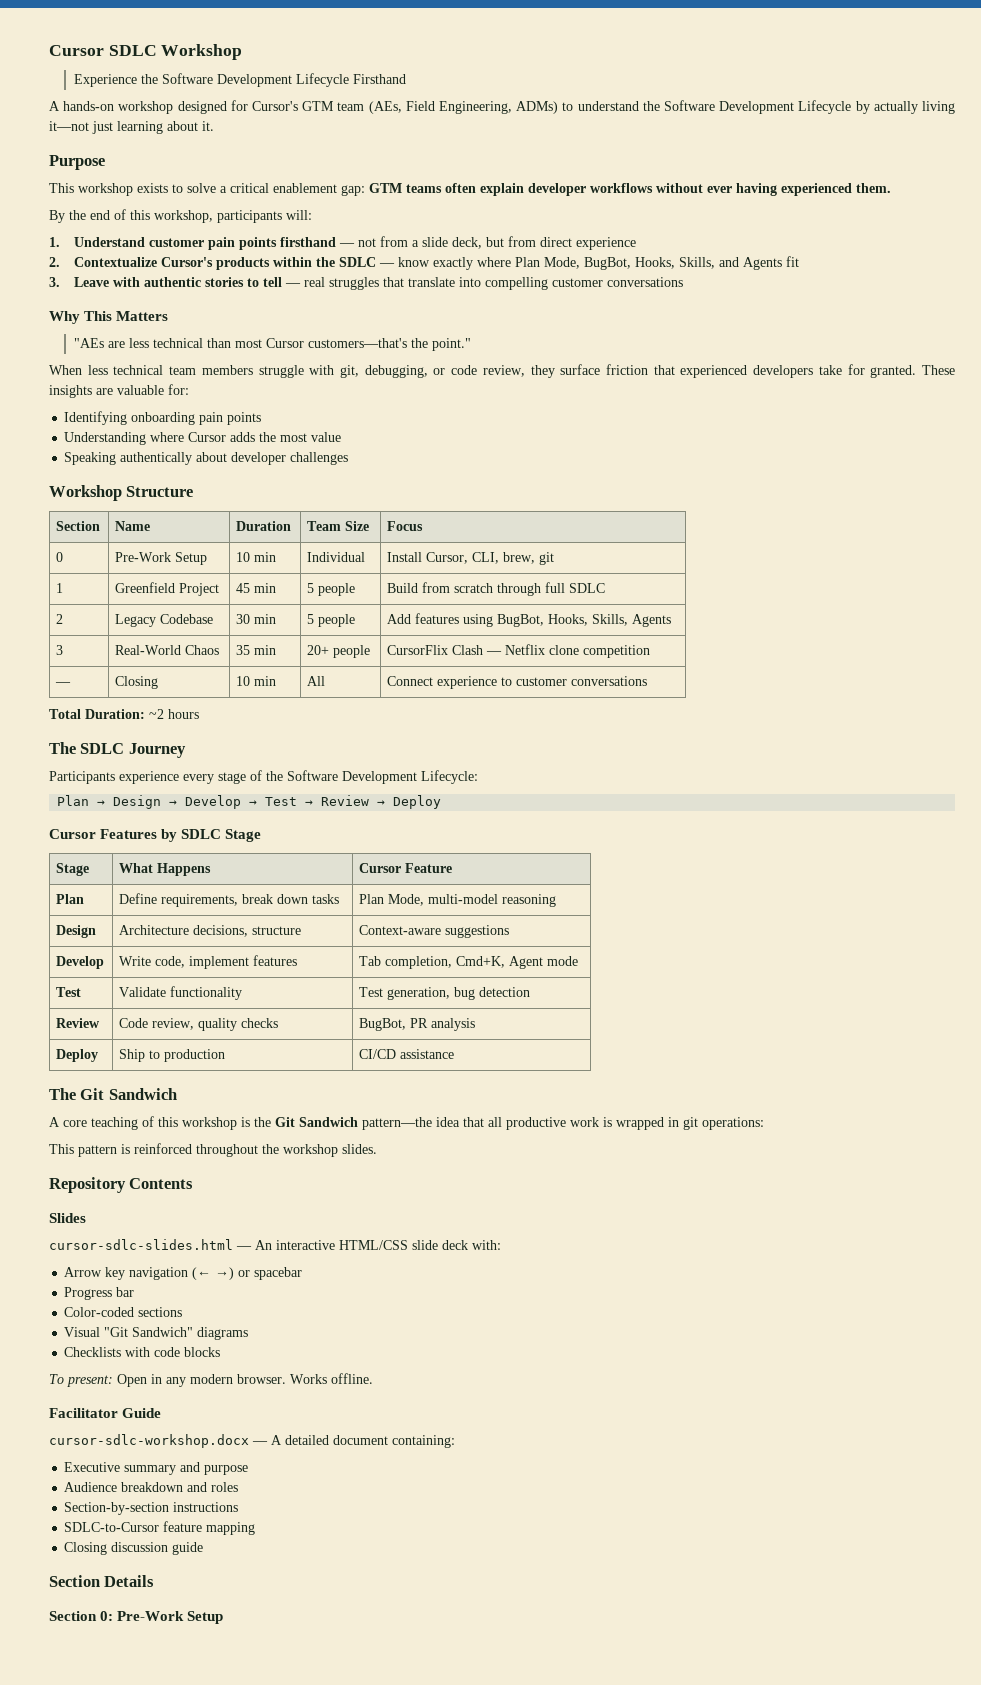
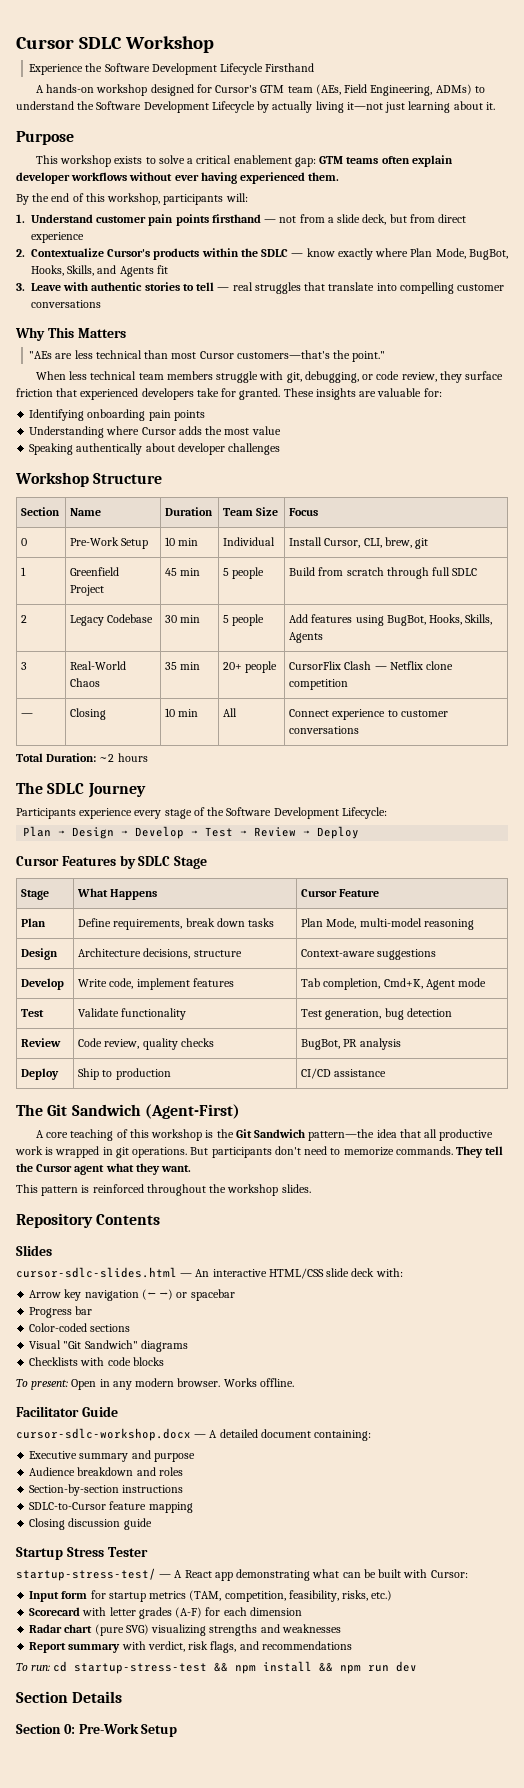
- The Git Sandwich
+ The Git Sandwich (Agent-First)
- A core teaching of this workshop is the Git Sandwich pattern—the idea that all productive work is wrapped in git operations:
+ A core teaching of this workshop is the Git Sandwich pattern—the idea that all productive work is wrapped in git operations. But participants don't need to memorize commands. They tell the Cursor agent what they want.
+ Startup Stress Tester
+ startup-stress-test/ — A React app demonstrating what can be built with Cursor:
+ Input form for startup metrics (TAM, competition, feasibility, risks, etc.)
+ Scorecard with letter grades (A-F) for each dimension
+ Radar chart (pure SVG) visualizing strengths and weaknesses
+ Report summary with verdict, risk flags, and recommendations
+ To run: cd startup-stress-test && npm install && npm run dev

